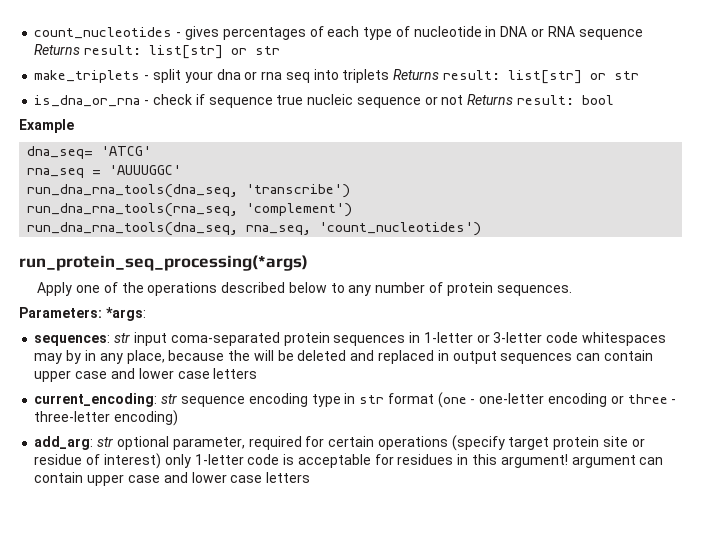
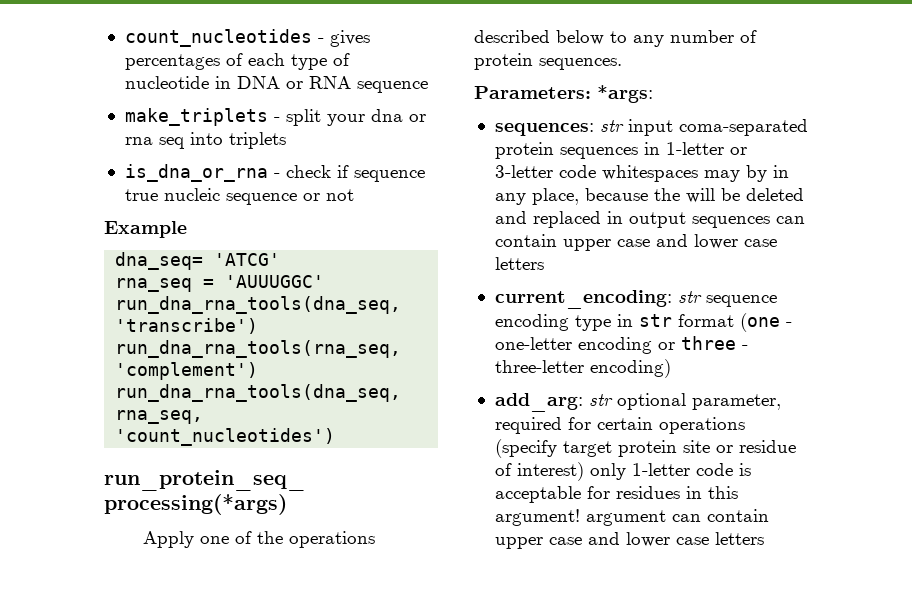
- count_nucleotides - gives percentages of each type of nucleotide in DNA or RNA sequence Returns result: list[str] or str
+ count_nucleotides - gives percentages of each type of nucleotide in DNA or RNA sequence
- make_triplets - split your dna or rna seq into triplets Returns result: list[str] or str
+ make_triplets - split your dna or rna seq into triplets
- is_dna_or_rna - check if sequence true nucleic sequence or not Returns result: bool
+ is_dna_or_rna - check if sequence true nucleic sequence or not

